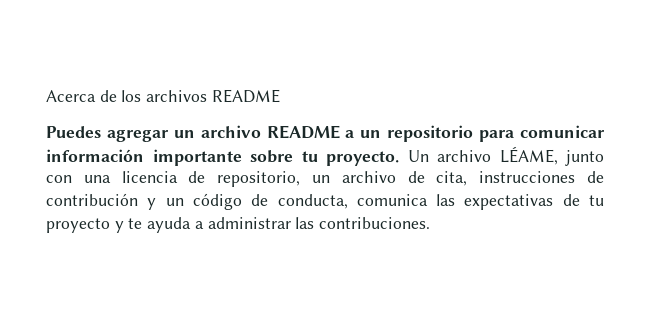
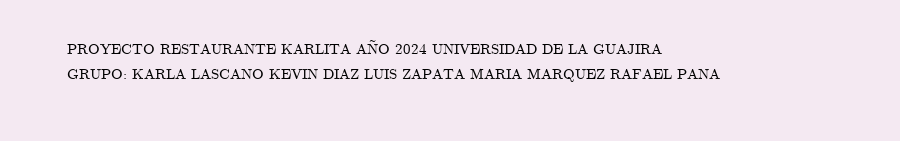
- Acerca de los archivos README
- Puedes agregar un archivo README a un repositorio para comunicar información importante sobre tu proyecto. Un archivo LÉAME, junto con una licencia de repositorio, un archivo de cita, instrucciones de contribución y un código de conducta, comunica las expectativas de tu proyecto y te ayuda a administrar las contribuciones.
+ PROYECTO RESTAURANTE KARLITA AÑO 2024 UNIVERSIDAD DE LA GUAJIRA
+ GRUPO: KARLA LASCANO KEVIN DIAZ LUIS ZAPATA MARIA MARQUEZ RAFAEL PANA

